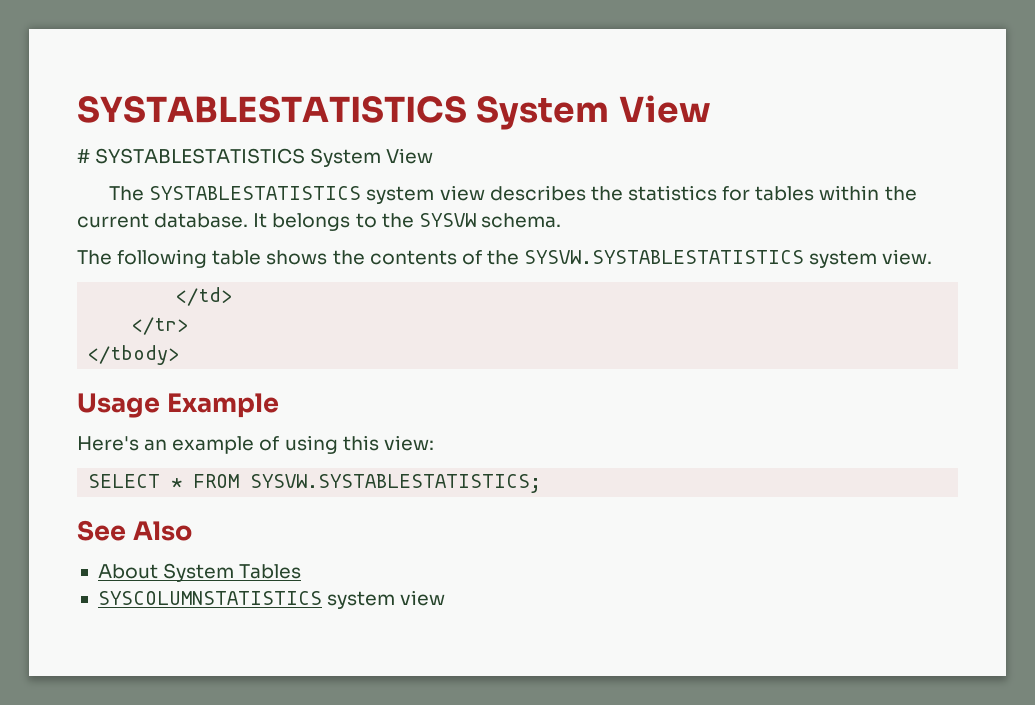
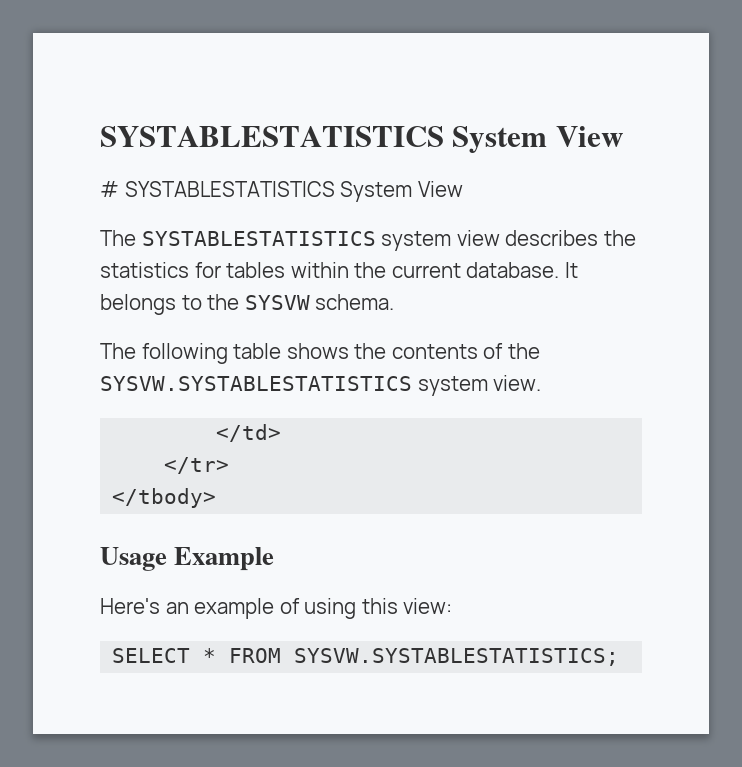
- See Also
- About System Tables
- SYSCOLUMNSTATISTICS system view

